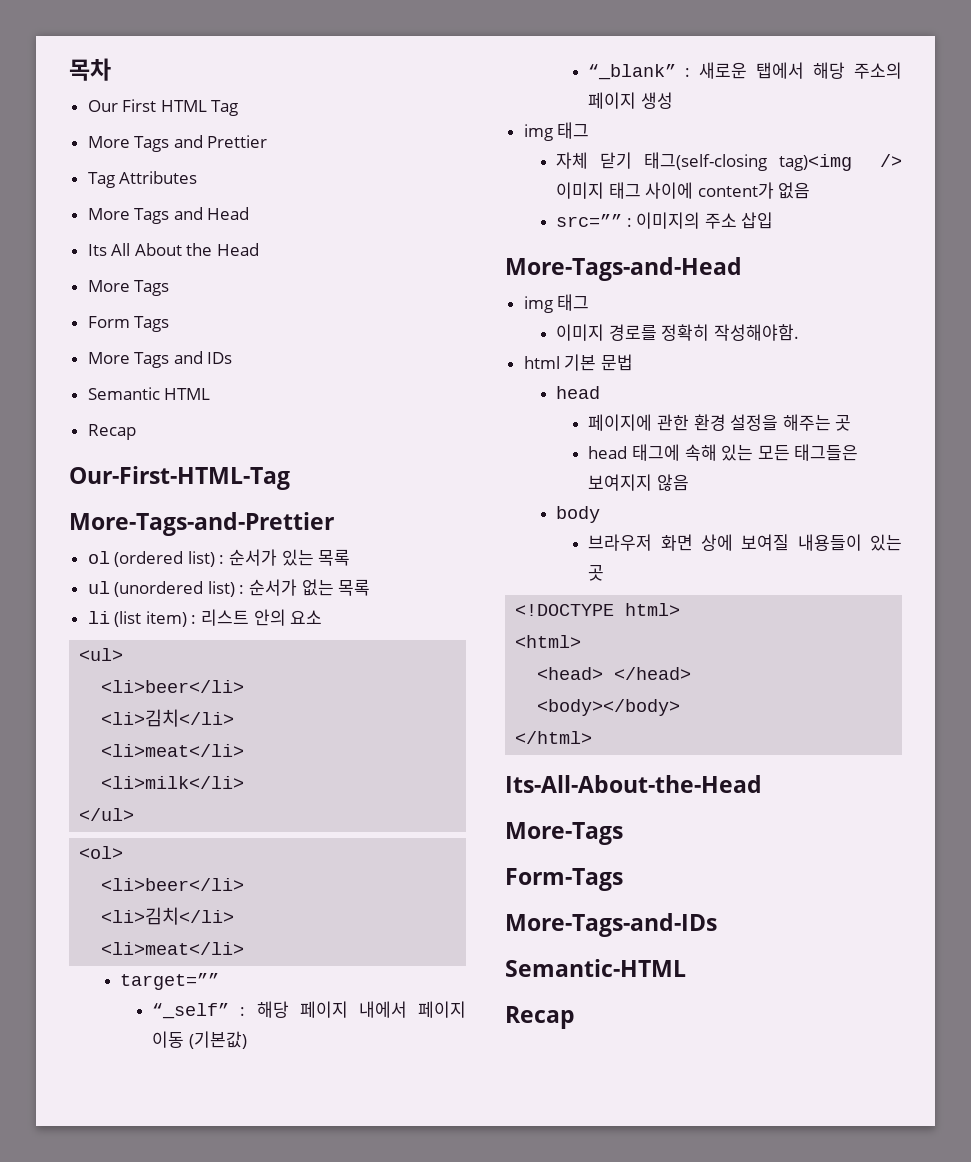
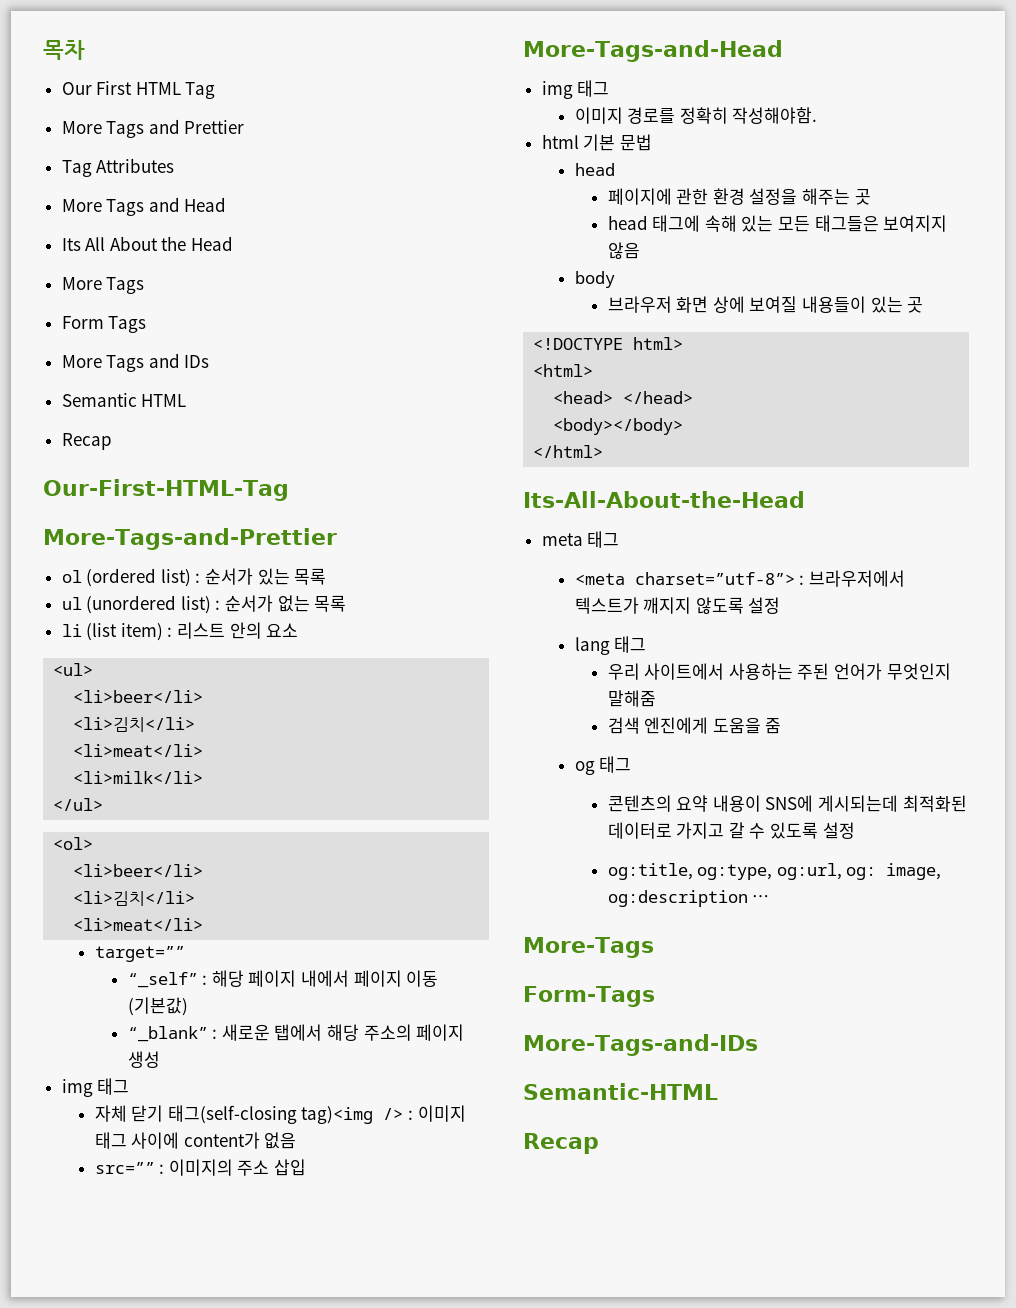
- 자체 닫기 태그(self-closing tag)<img /> 이미지 태그 사이에 content가 없음
+ 자체 닫기 태그(self-closing tag)<img /> : 이미지 태그 사이에 content가 없음
+ meta 태그
+ <meta charset=”utf-8”> : 브라우저에서 텍스트가 깨지지 않도록 설정
+ lang 태그
+ 우리 사이트에서 사용하는 주된 언어가 무엇인지 말해줌
+ 검색 엔진에게 도움을 줌
+ og 태그
+ 콘텐츠의 요약 내용이 SNS에 게시되는데 최적화된 데이터로 가지고 갈 수 있도록 설정
+ og:title, og:type, og:url, og: image, og:description …

